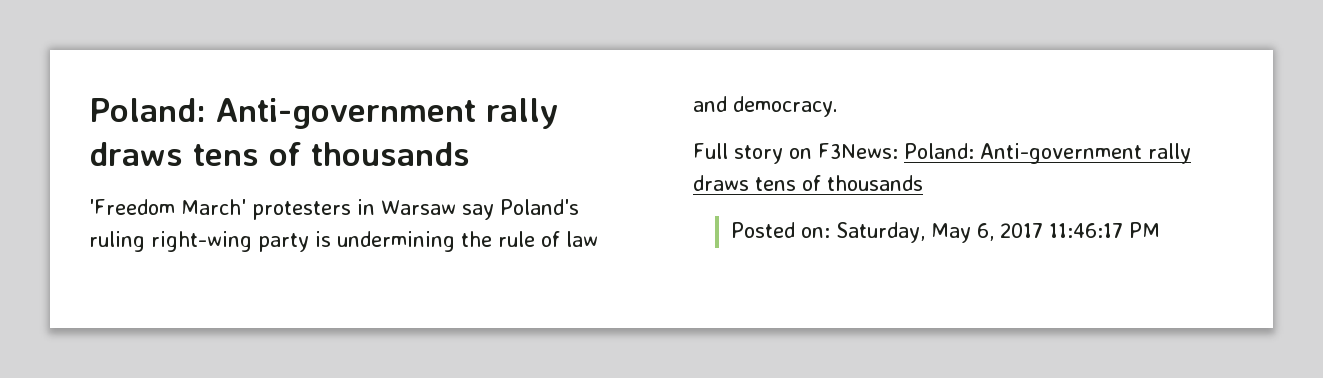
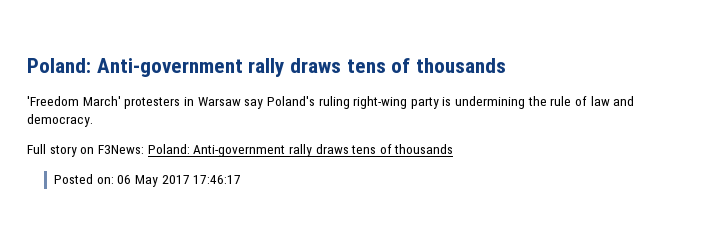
- Posted on: Saturday, May 6, 2017 11:46:17 PM
+ Posted on: 06 May 2017 17:46:17

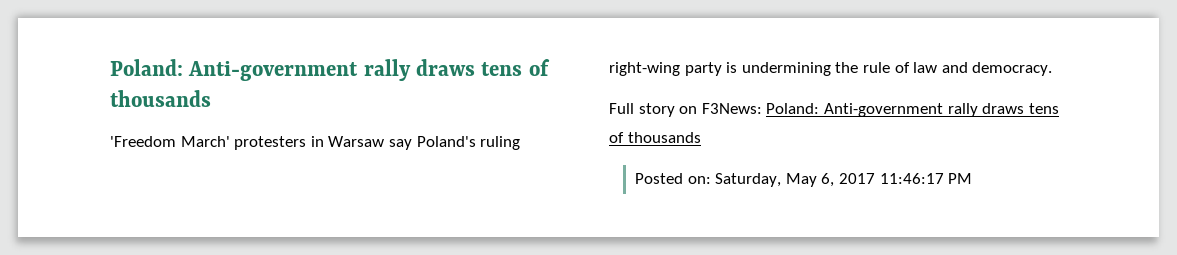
- Posted on: 06 May 2017 17:46:17
+ Posted on: Saturday, May 6, 2017 11:46:17 PM

